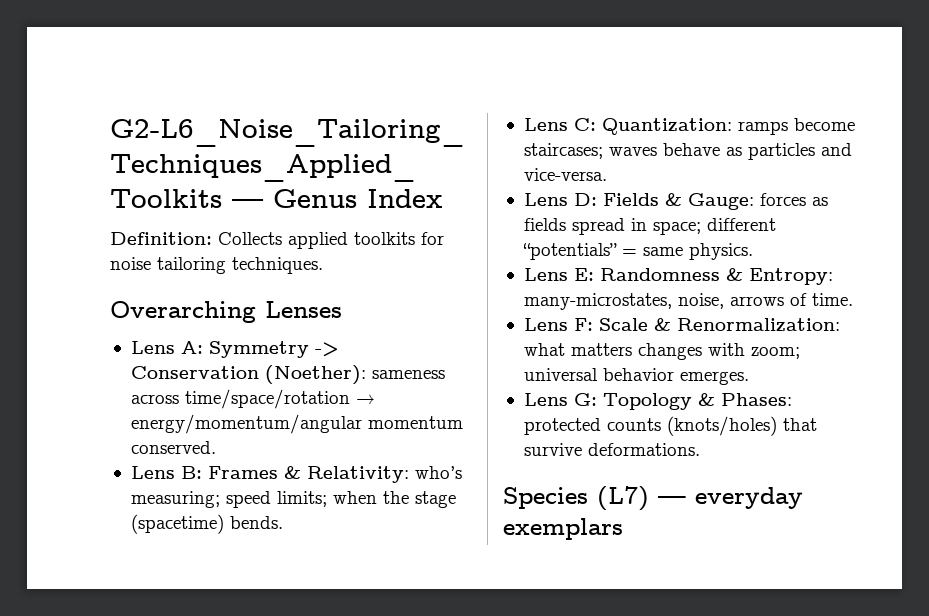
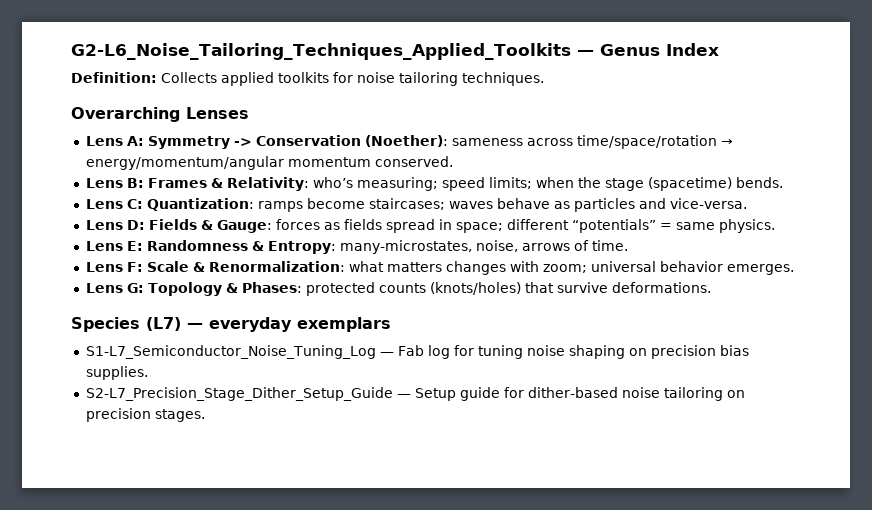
+ S1-L7_Semiconductor_Noise_Tuning_Log — Fab log for tuning noise shaping on precision bias supplies.
+ S2-L7_Precision_Stage_Dither_Setup_Guide — Setup guide for dither-based noise tailoring on precision stages.

